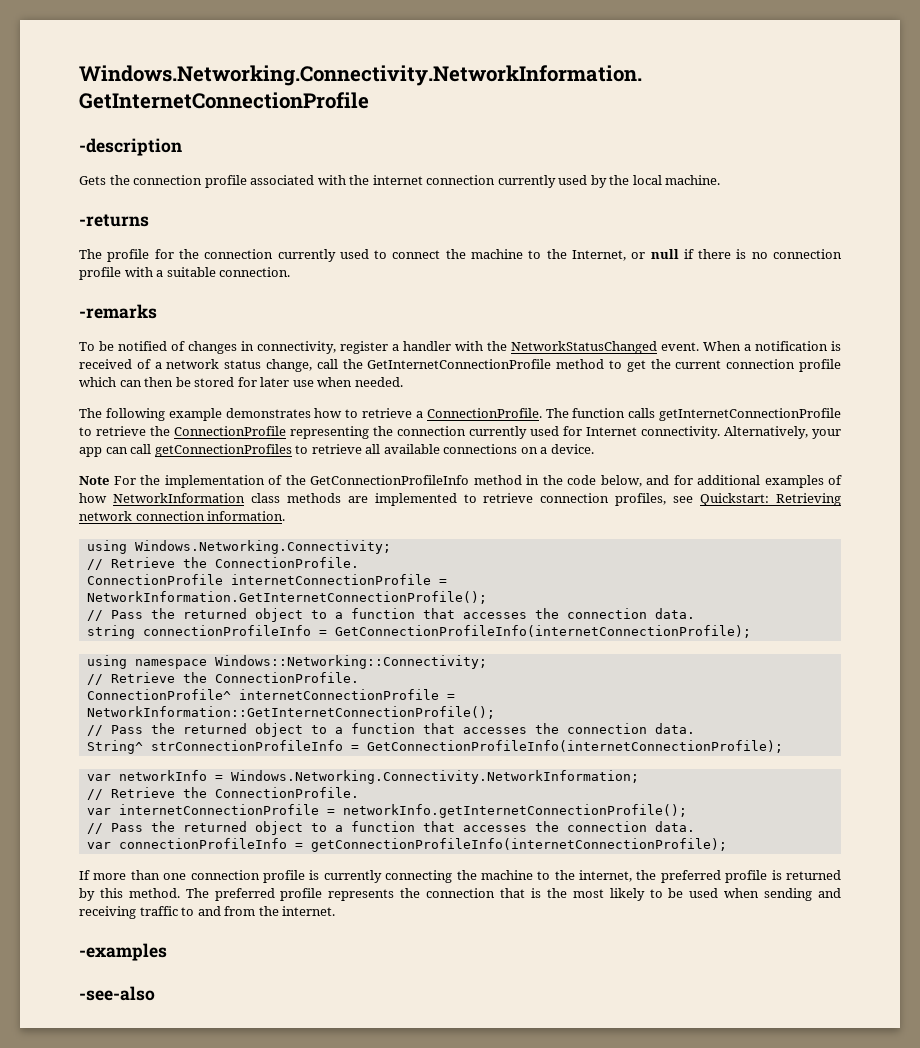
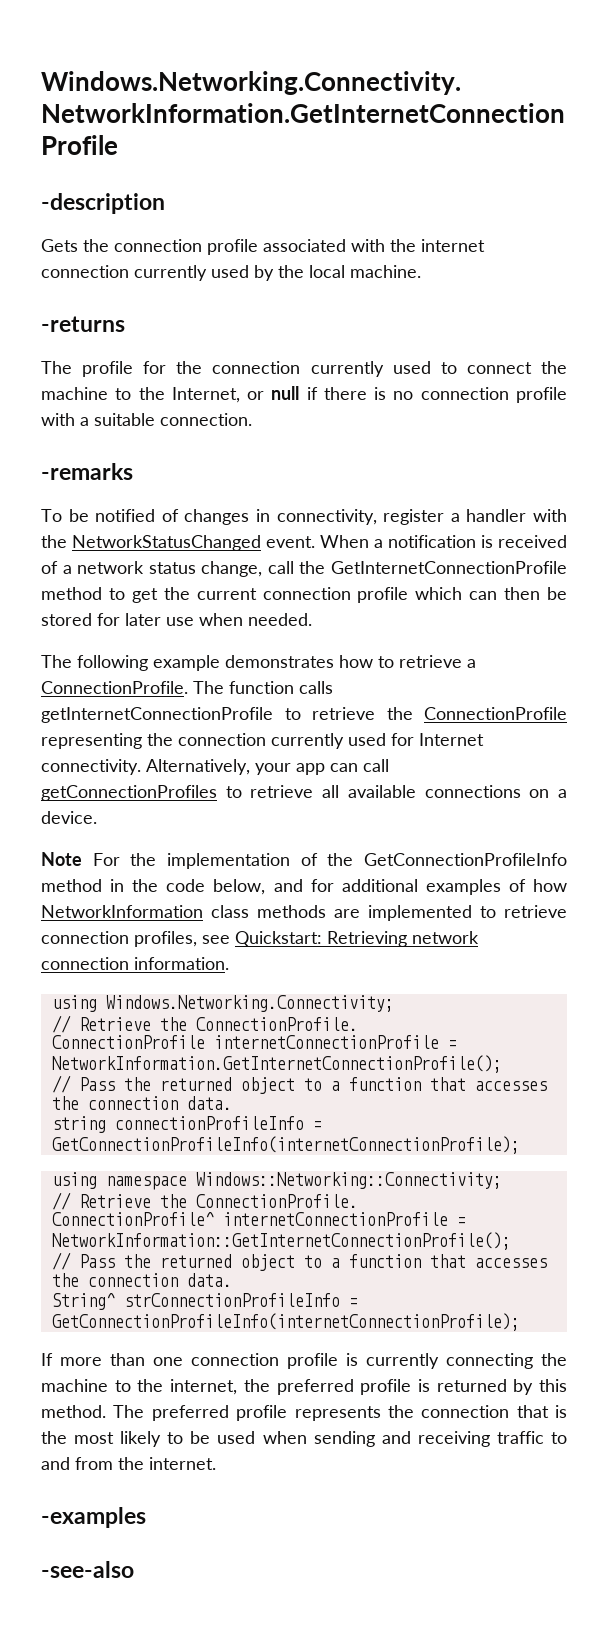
- var networkInfo = Windows.Networking.Connectivity.NetworkInformation;
- // Retrieve the ConnectionProfile.
- var internetConnectionProfile = networkInfo.getInternetConnectionProfile();
- // Pass the returned object to a function that accesses the connection data.
- var connectionProfileInfo = getConnectionProfileInfo(internetConnectionProfile);

